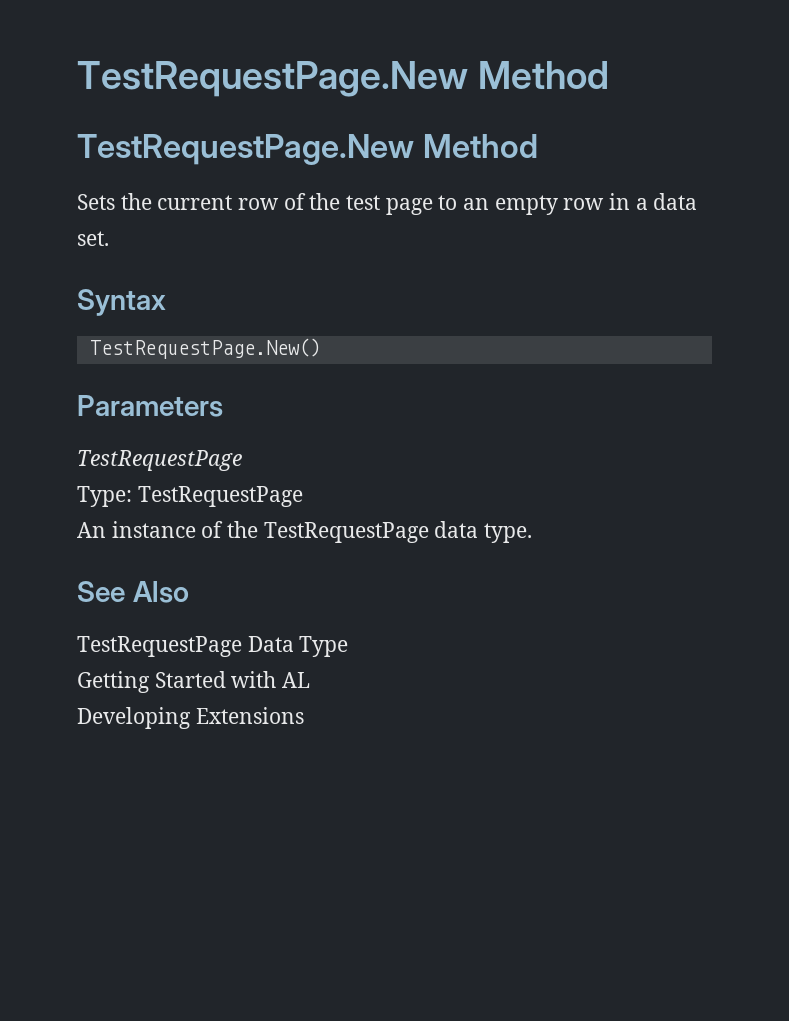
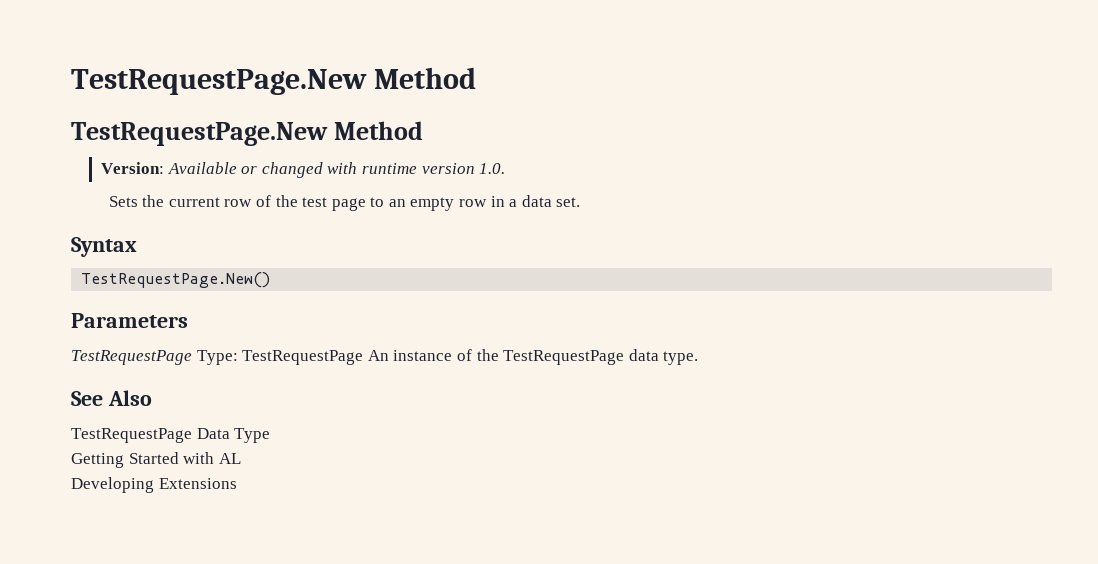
+ Version: Available or changed with runtime version 1.0.
  Parameters
- TestRequestPage
- Type: TestRequestPage
- An instance of the TestRequestPage data type.
+ TestRequestPage Type: TestRequestPage An instance of the TestRequestPage data type.

